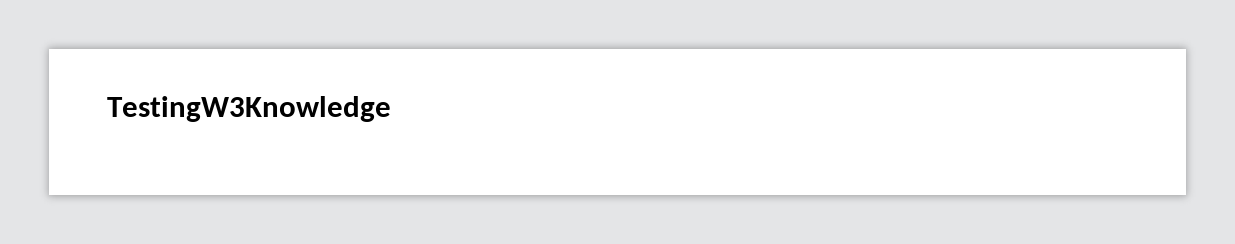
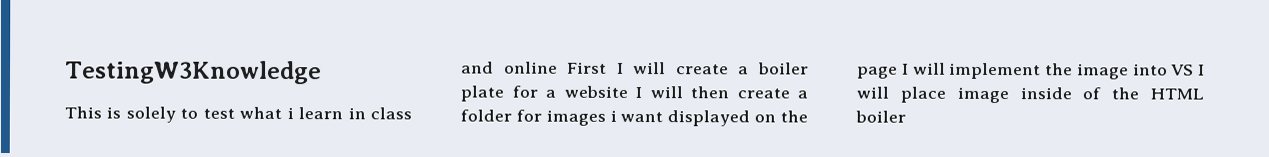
+ This is solely to test what i learn in class and online First I will create a boiler plate for a website I will then create a folder for images i want displayed on the page I will implement the image into VS I will place image inside of the HTML boiler

